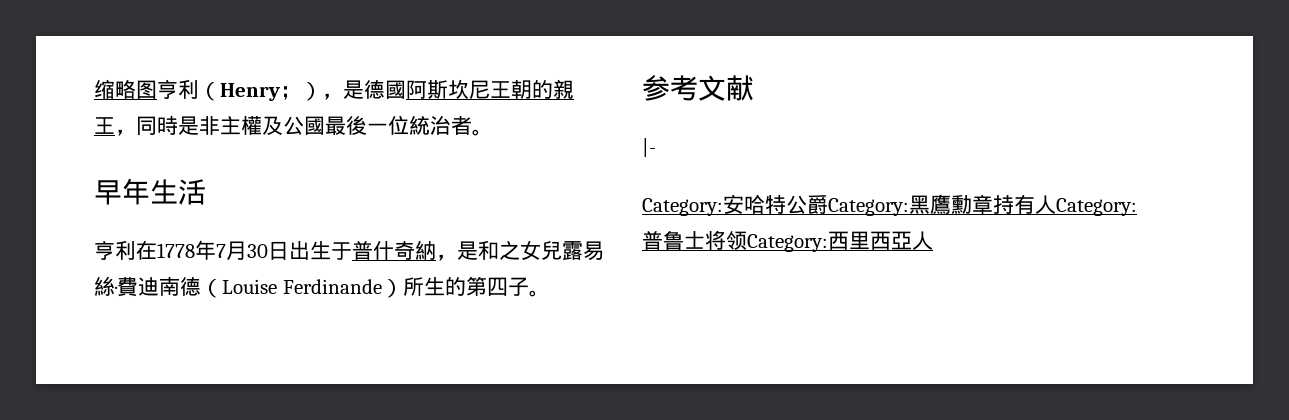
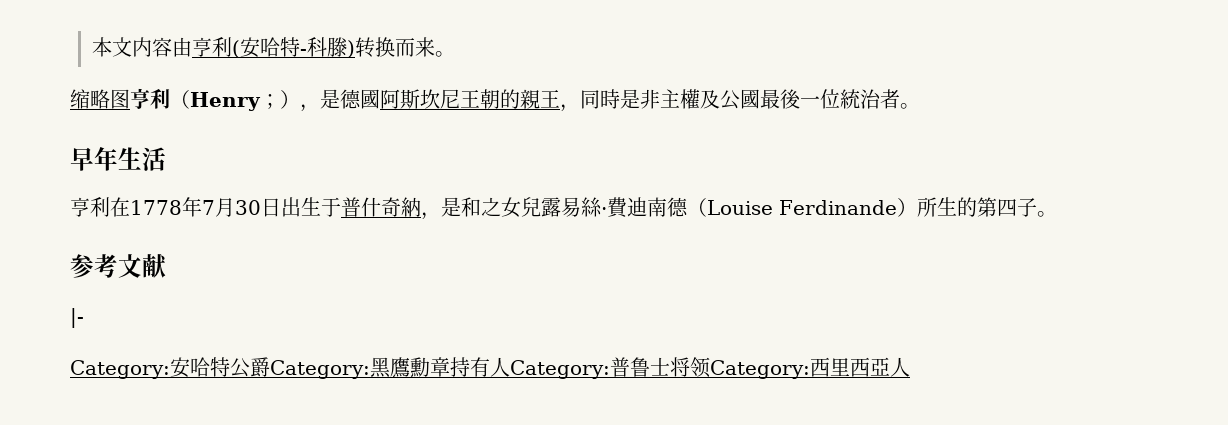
+ 本文内容由亨利(安哈特-科滕)转换而来。

